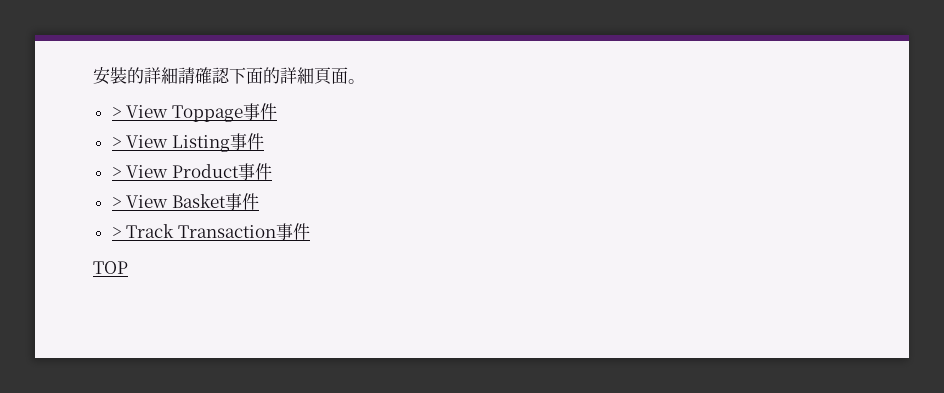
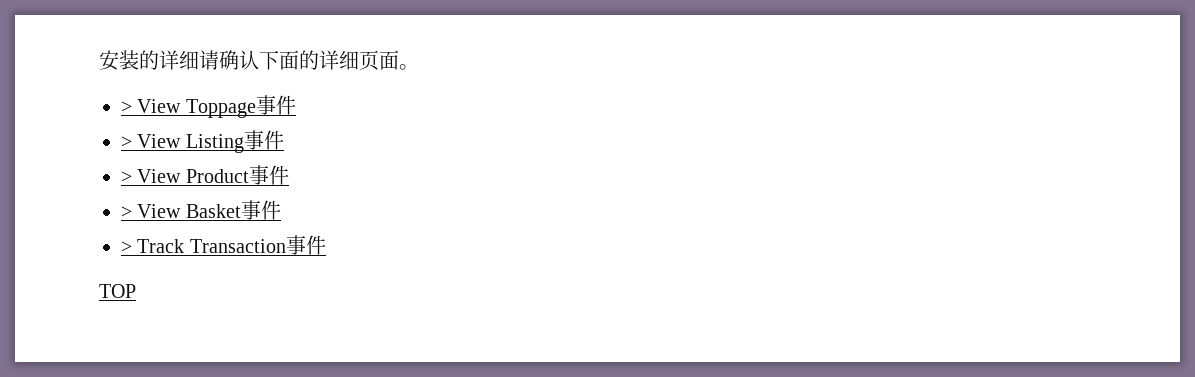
- 安裝的詳細請確認下面的詳細頁面。
+ 安装的详细请确认下面的详细页面。

